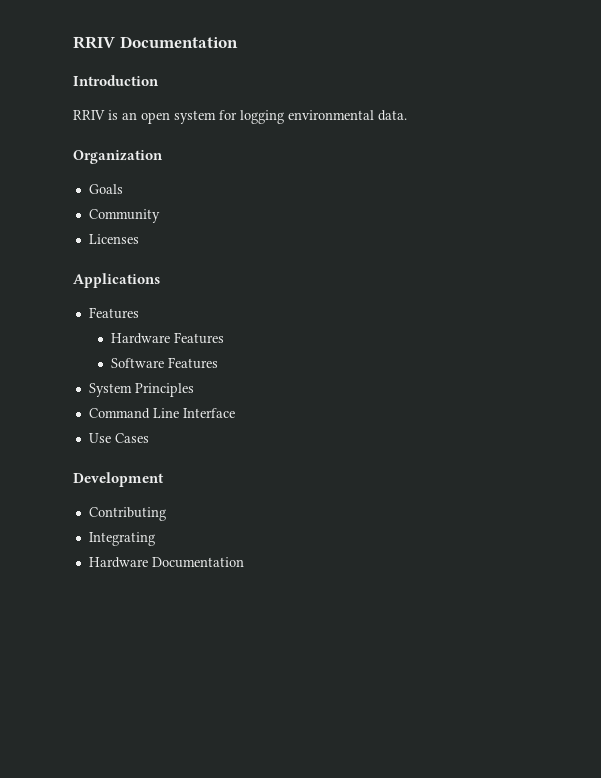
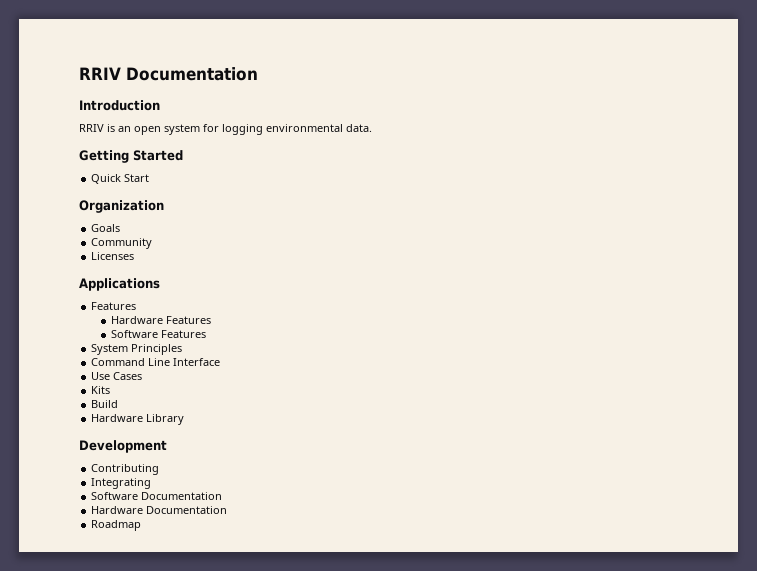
+ Getting Started
+ Quick Start
+ Kits
+ Build
+ Hardware Library
+ Software Documentation
+ Roadmap

